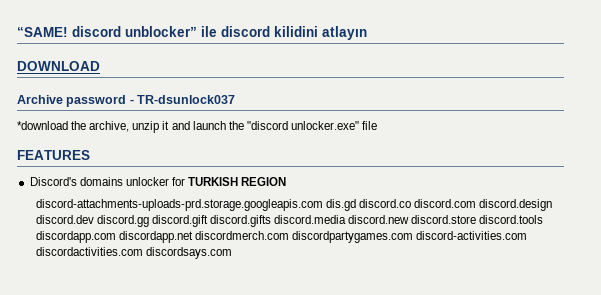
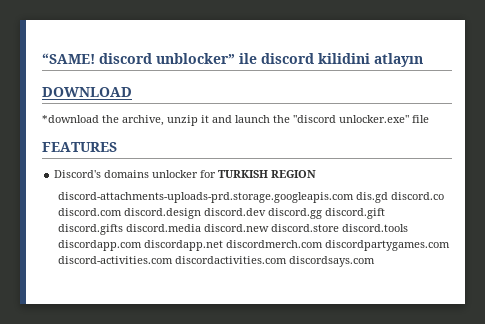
- Archive password - TR-dsunlock037

